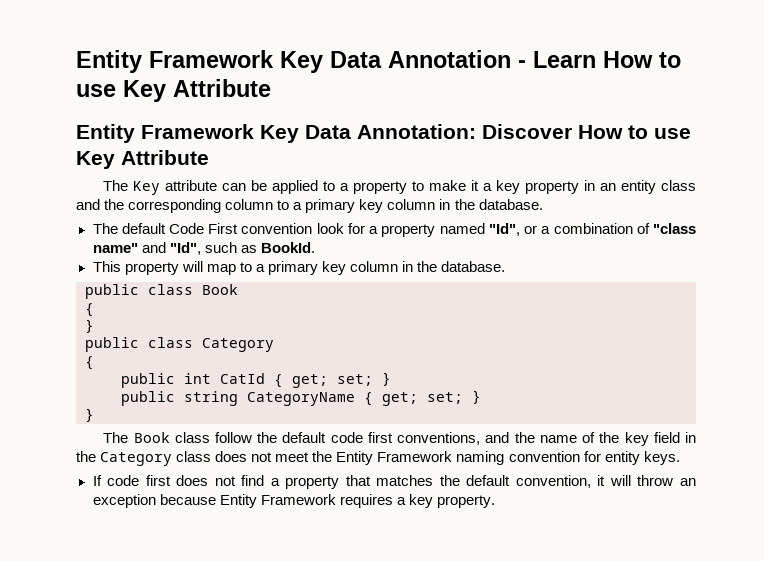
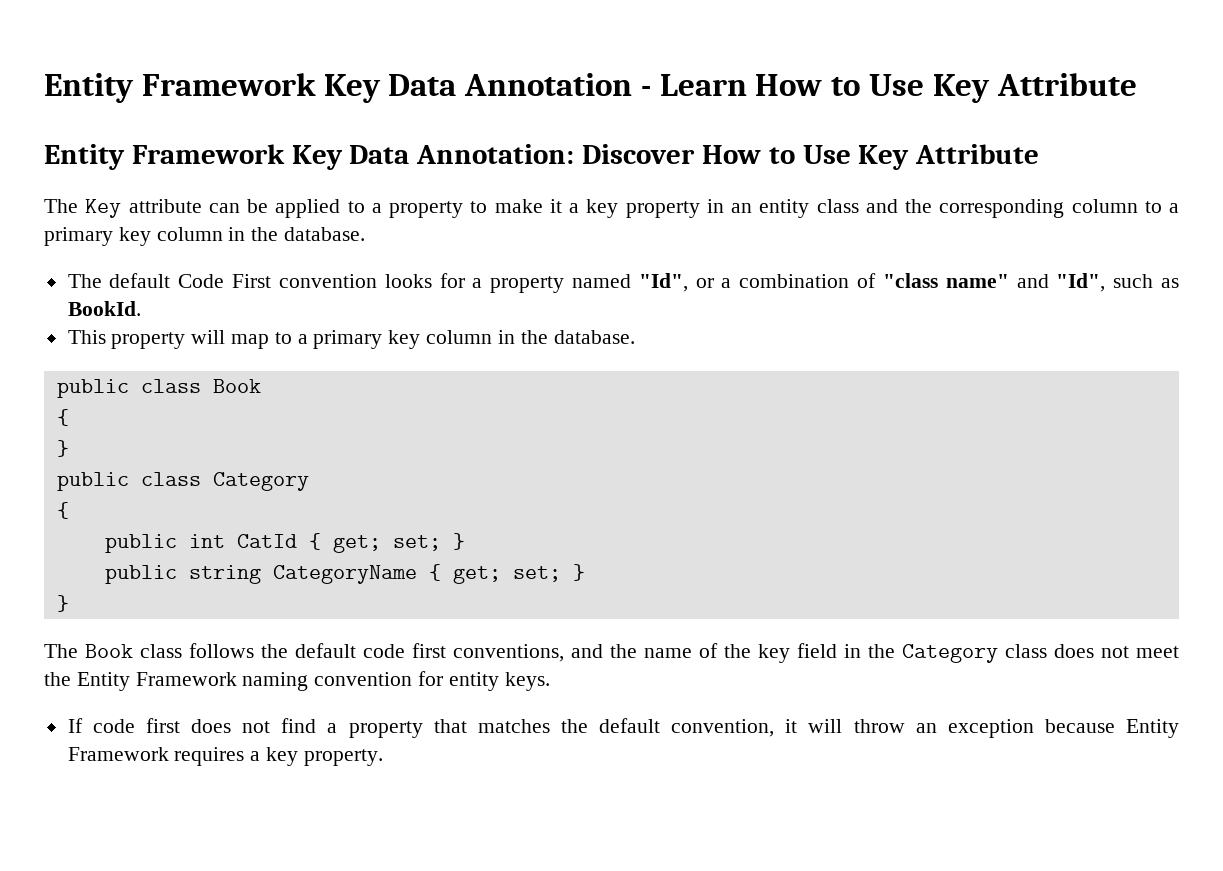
- Entity Framework Key Data Annotation - Learn How to use Key Attribute
+ Entity Framework Key Data Annotation - Learn How to Use Key Attribute
- Entity Framework Key Data Annotation: Discover How to use Key Attribute
+ Entity Framework Key Data Annotation: Discover How to Use Key Attribute
- The default Code First convention look for a property named "Id", or a combination of "class name" and "Id", such as BookId.
+ The default Code First convention looks for a property named "Id", or a combination of "class name" and "Id", such as BookId.
- The Book class follow the default code first conventions, and the name of the key field in the Category class does not meet the Entity Framework naming convention for entity keys.
+ The Book class follows the default code first conventions, and the name of the key field in the Category class does not meet the Entity Framework naming convention for entity keys.

